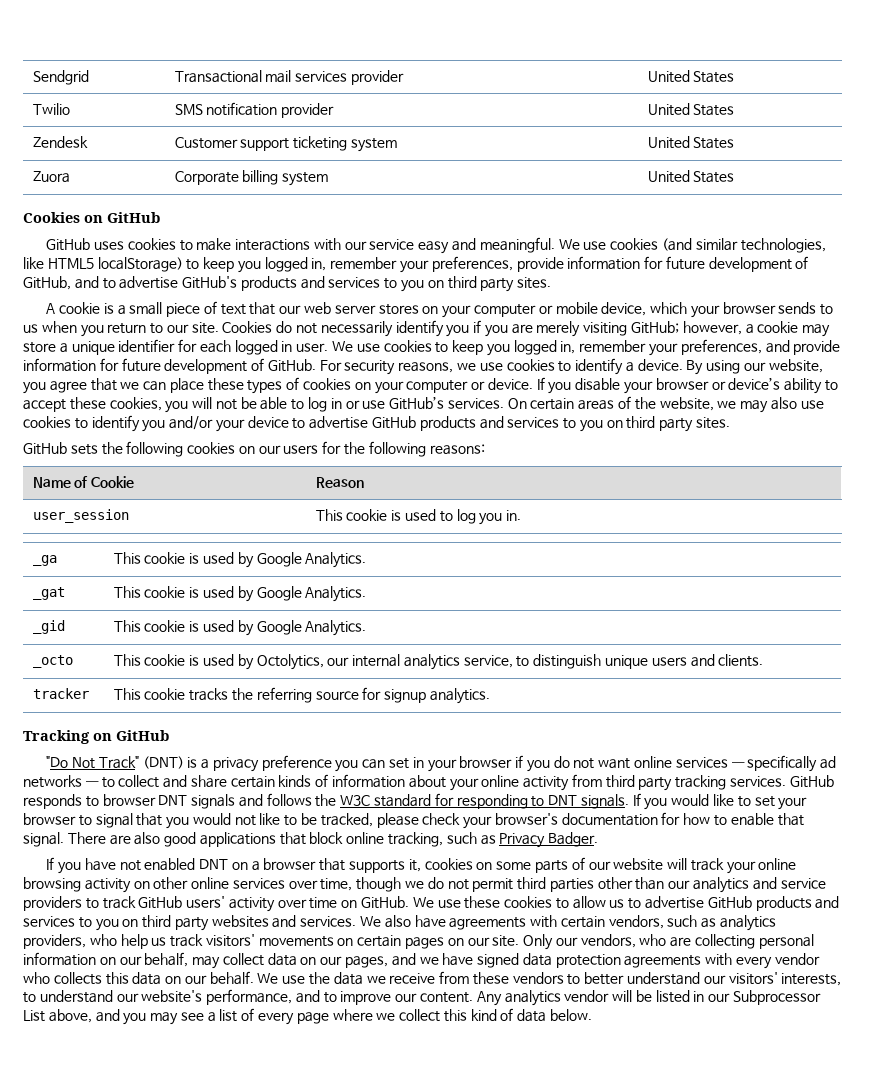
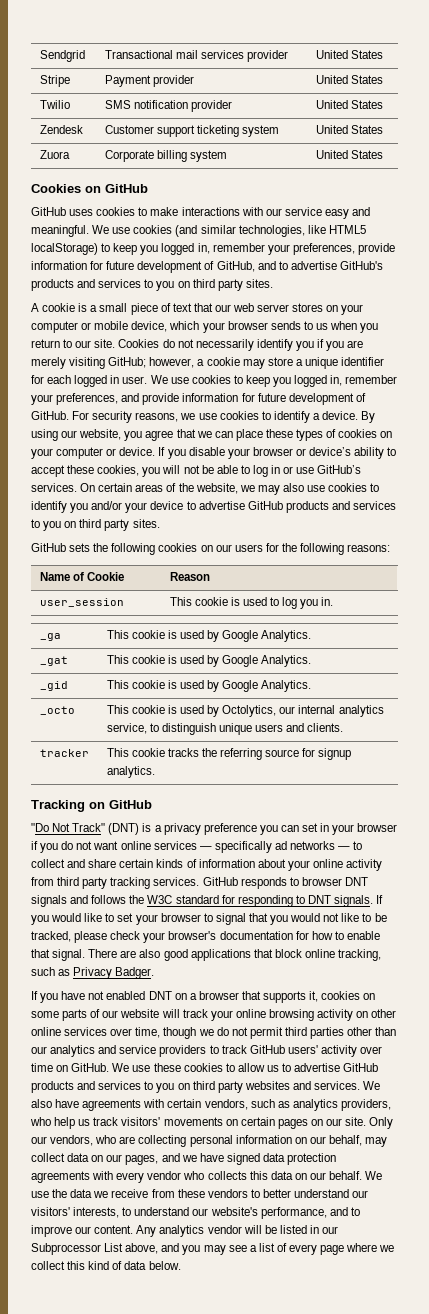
+ Stripe | Payment provider | United States

